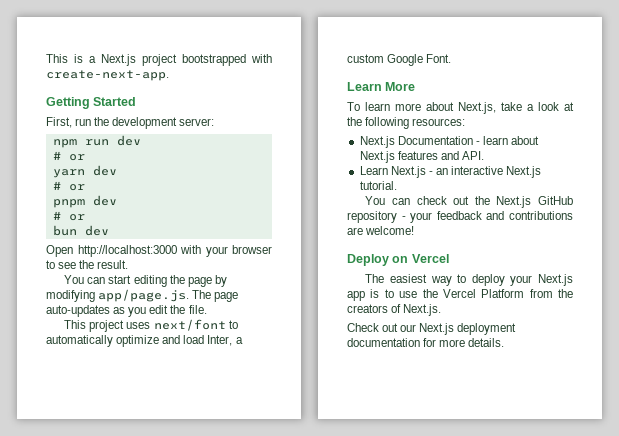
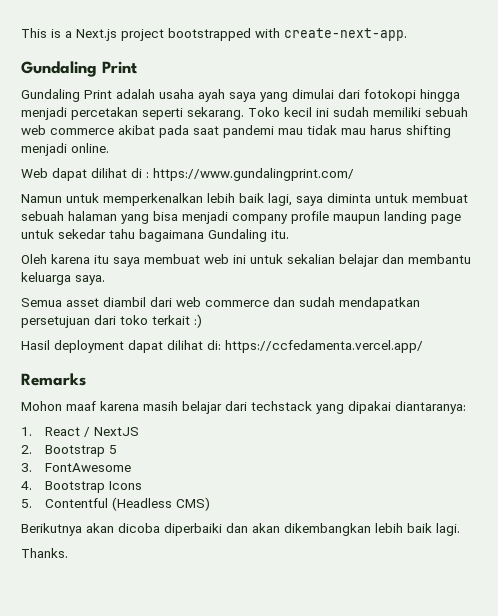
  This is a Next.js project bootstrapped with create-next-app.
- Getting Started
- First, run the development server:
- npm run dev
- # or
- yarn dev
- # or
- pnpm dev
- # or
- bun dev
- Open http://localhost:3000 with your browser to see the result.
- You can start editing the page by modifying app/page.js. The page auto-updates as you edit the file.
- This project uses next/font to automatically optimize and load Inter, a custom Google Font.
- Learn More
- To learn more about Next.js, take a look at the following resources:
- Next.js Documentation - learn about Next.js features and API.
- Learn Next.js - an interactive Next.js tutorial.
- You can check out the Next.js GitHub repository - your feedback and contributions are welcome!
- Deploy on Vercel
- The easiest way to deploy your Next.js app is to use the Vercel Platform from the creators of Next.js.
- Check out our Next.js deployment documentation for more details.
+ Gundaling Print
+ Gundaling Print adalah usaha ayah saya yang dimulai dari fotokopi hingga menjadi percetakan seperti sekarang. Toko kecil ini sudah memiliki sebuah web commerce akibat pada saat pandemi mau tidak mau harus shifting menjadi online.
+ Web dapat dilihat di : https://www.gundalingprint.com/
+ Namun untuk memperkenalkan lebih baik lagi, saya diminta untuk membuat sebuah halaman yang bisa menjadi company profile maupun landing page untuk sekedar tahu bagaimana Gundaling itu.
+ Oleh karena itu saya membuat web ini untuk sekalian belajar dan membantu keluarga saya.
+ Semua asset diambil dari web commerce dan sudah mendapatkan persetujuan dari toko terkait :)
+ Hasil deployment dapat dilihat di: https://ccfedamenta.vercel.app/
+ Remarks
+ Mohon maaf karena masih belajar dari techstack yang dipakai diantaranya:
+ 1. React / NextJS
+ 2. Bootstrap 5
+ 3. FontAwesome
+ 4. Bootstrap Icons
+ 5. Contentful (Headless CMS)
+ Berikutnya akan dicoba diperbaiki dan akan dikembangkan lebih baik lagi.
+ Thanks.

